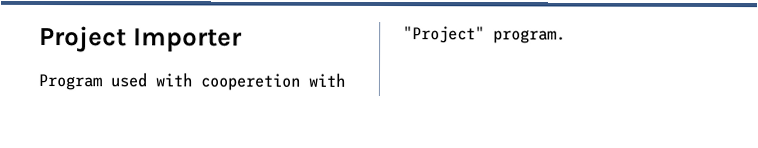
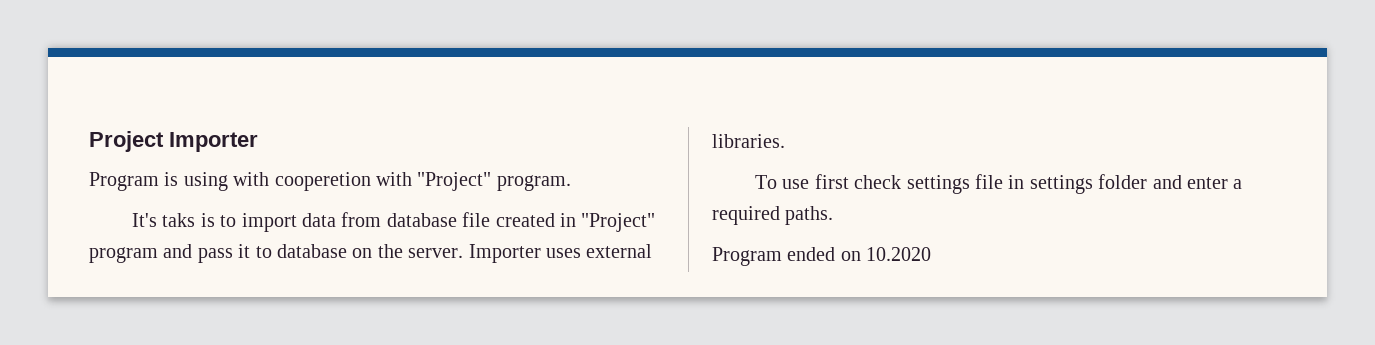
- Program used with cooperetion with "Project" program.
+ Program is using with cooperetion with "Project" program.
+ It's taks is to import data from database file created in "Project" program and pass it to database on the server. Importer uses external libraries.
+ To use first check settings file in settings folder and enter a required paths.
+ Program ended on 10.2020

